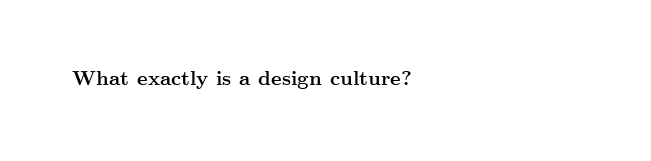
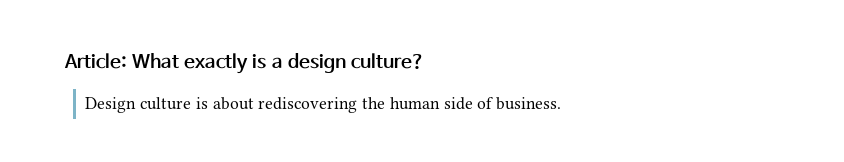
- What exactly is a design culture?
+ Article: What exactly is a design culture?
+ Design culture is about rediscovering the human side of business.

